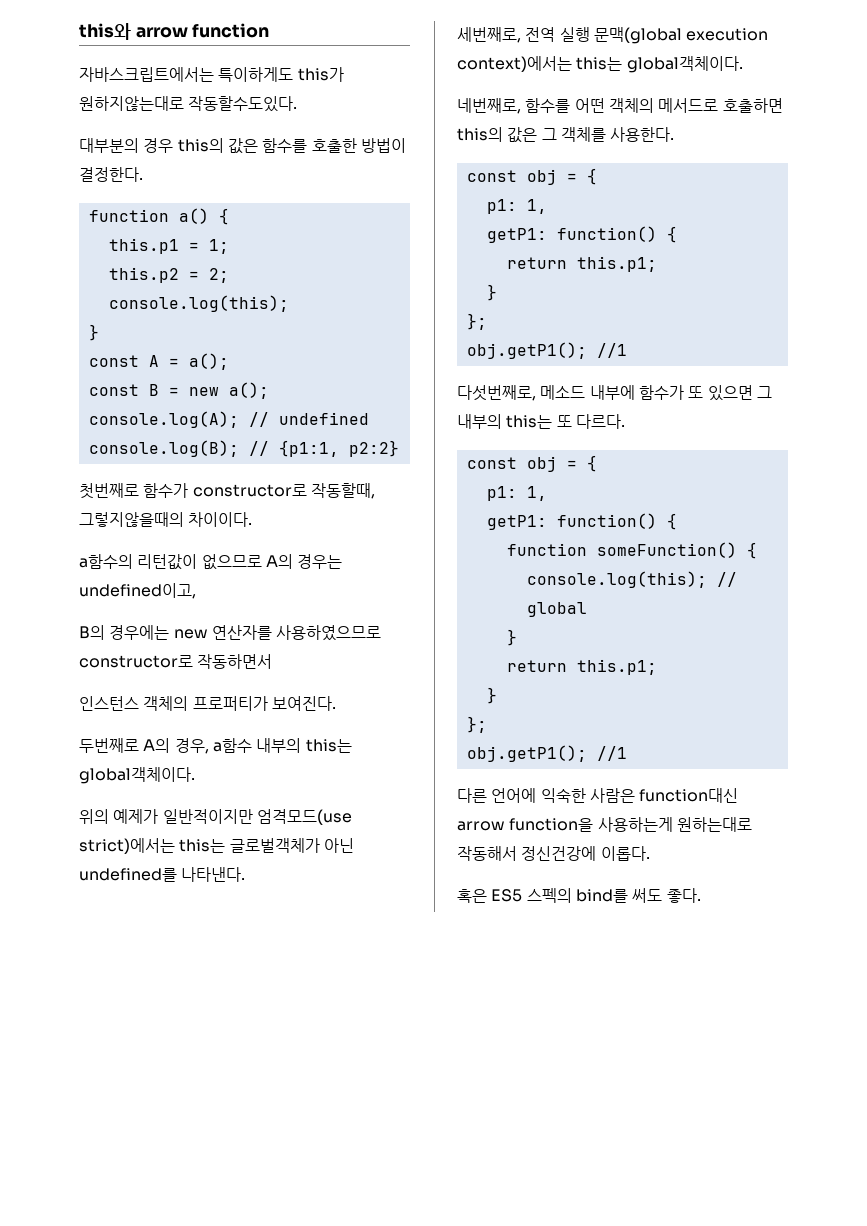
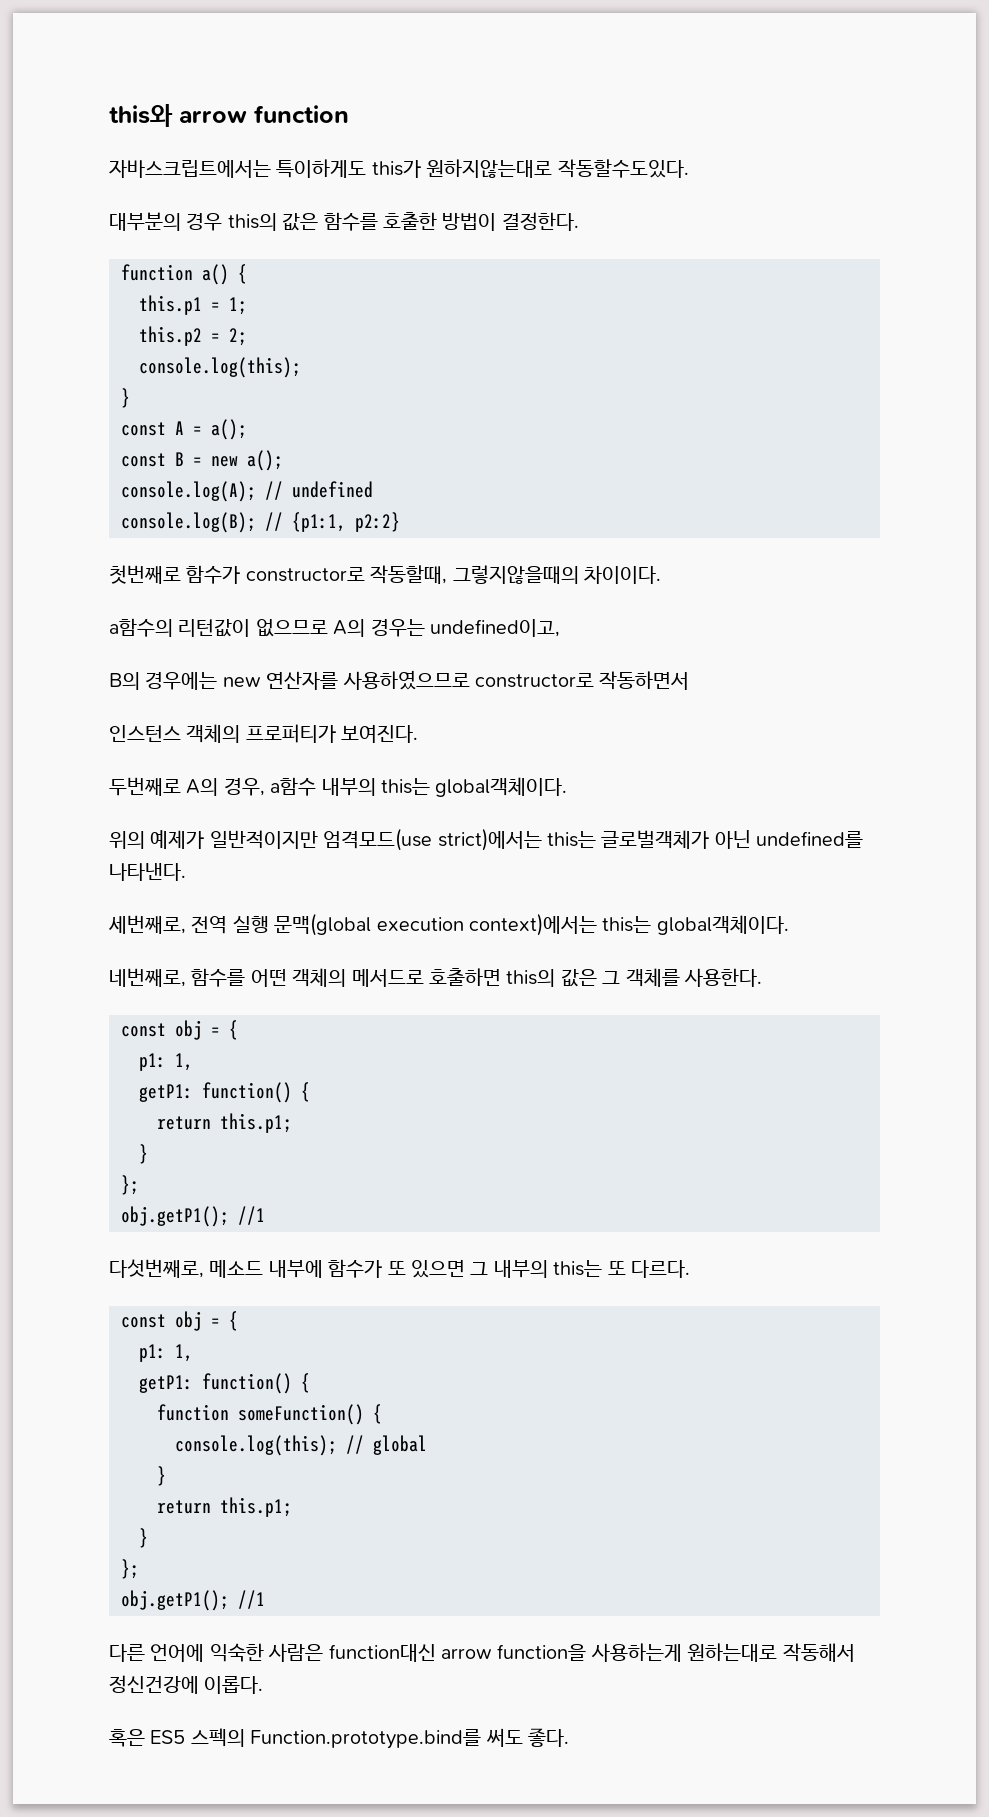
- 혹은 ES5 스펙의 bind를 써도 좋다.
+ 혹은 ES5 스펙의 Function.prototype.bind를 써도 좋다.

